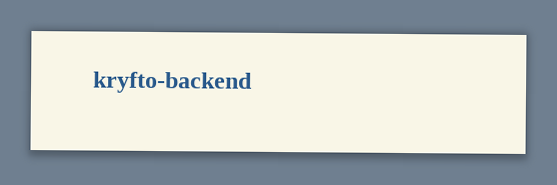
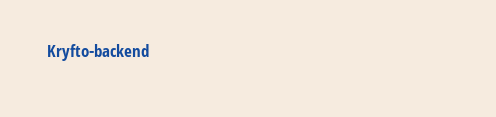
- kryfto-backend
+ Kryfto-backend

